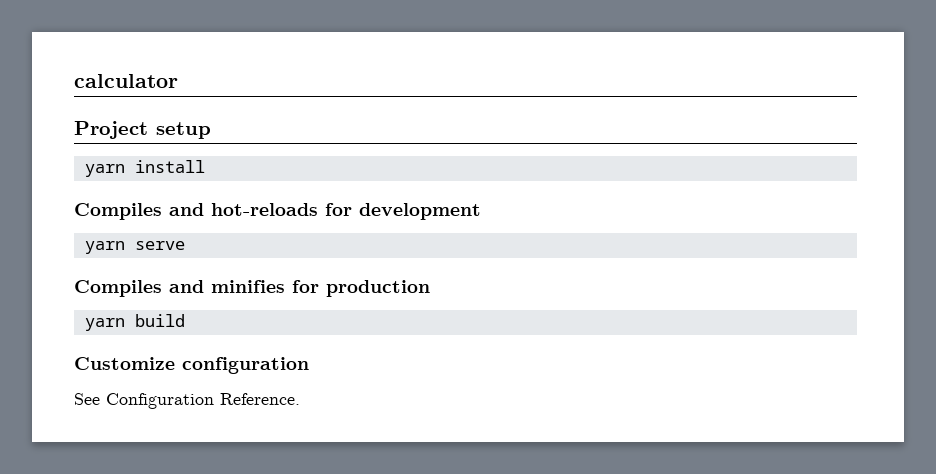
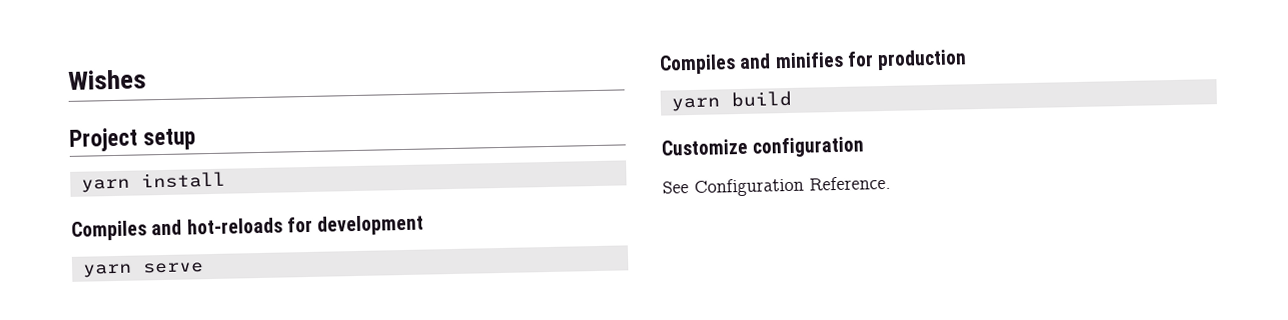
- calculator
+ Wishes

